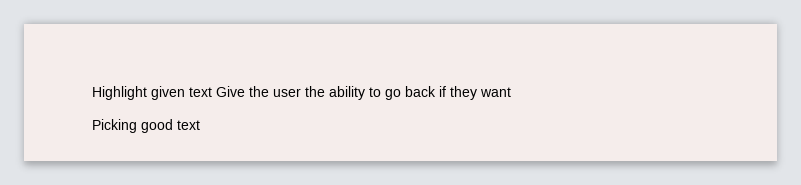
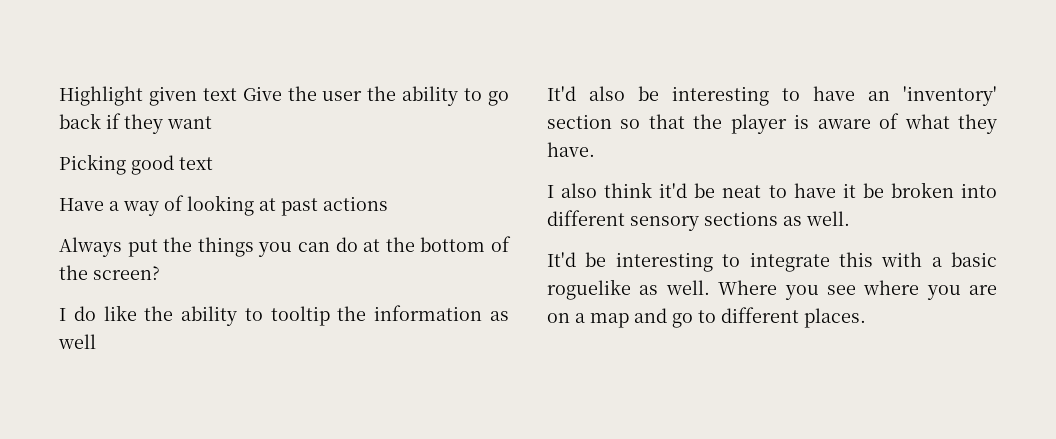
+ Have a way of looking at past actions
+ Always put the things you can do at the bottom of the screen?
+ I do like the ability to tooltip the information as well
+ It'd also be interesting to have an 'inventory' section so that the player is aware of what they have.
+ I also think it'd be neat to have it be broken into different sensory sections as well.
+ It'd be interesting to integrate this with a basic roguelike as well. Where you see where you are on a map and go to different places.

